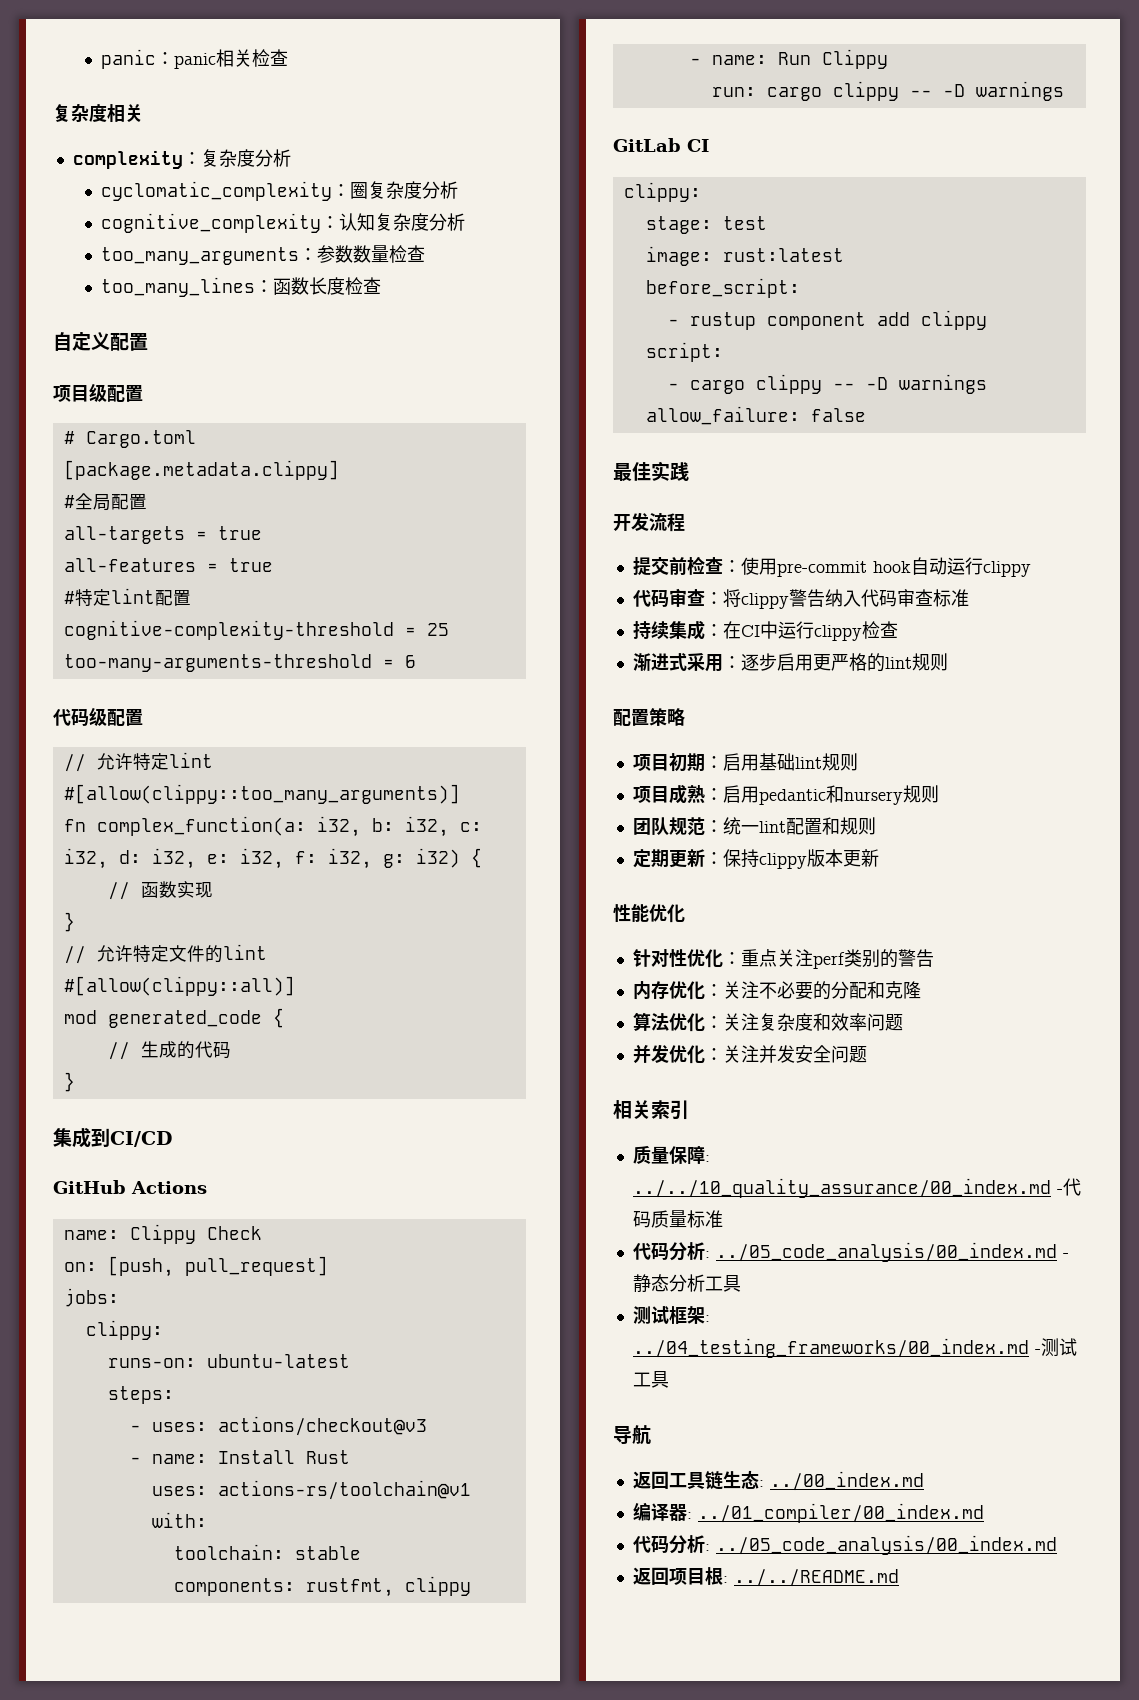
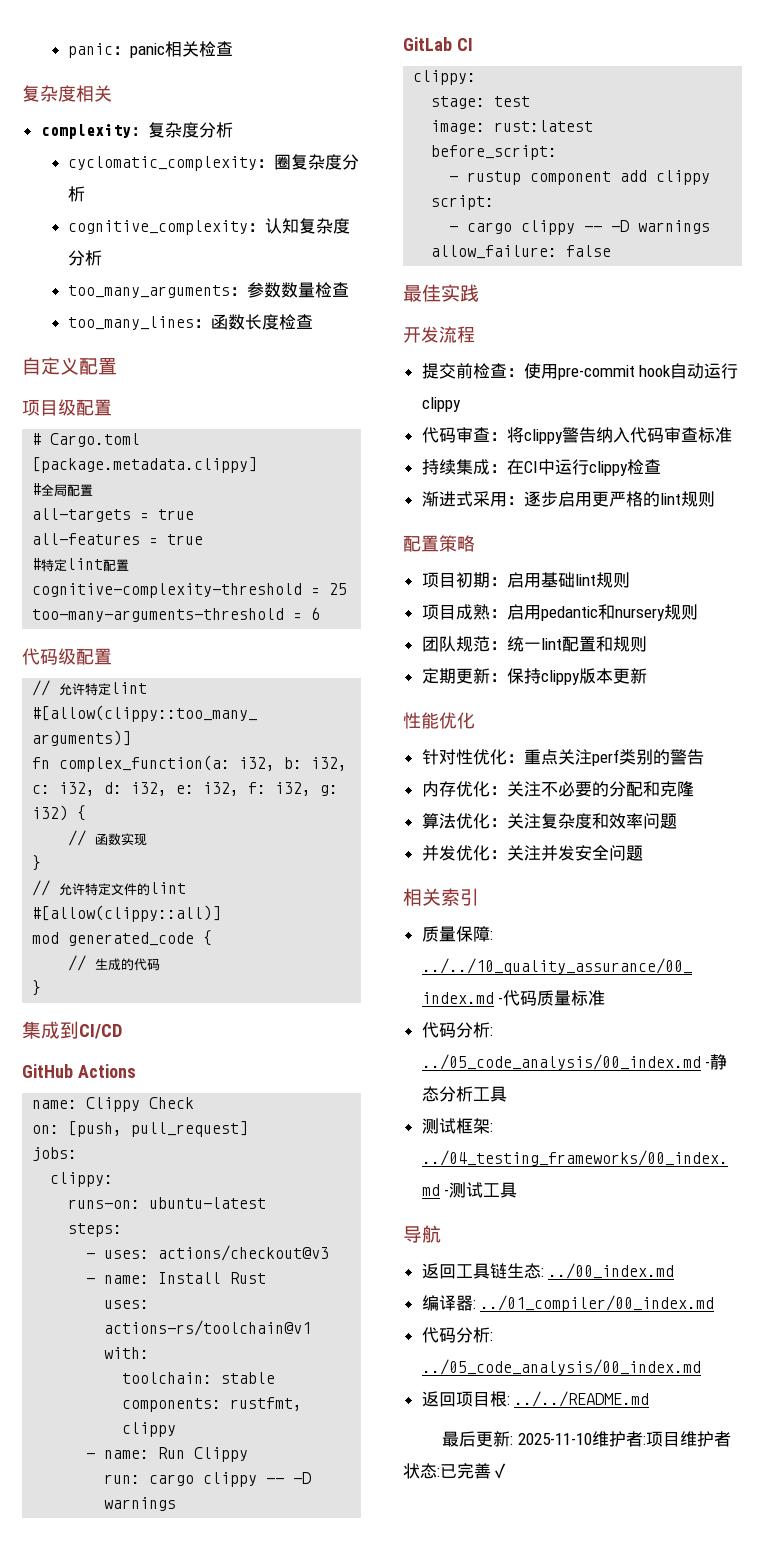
+ 最后更新: 2025-11-10维护者:项目维护者状态:已完善✓

